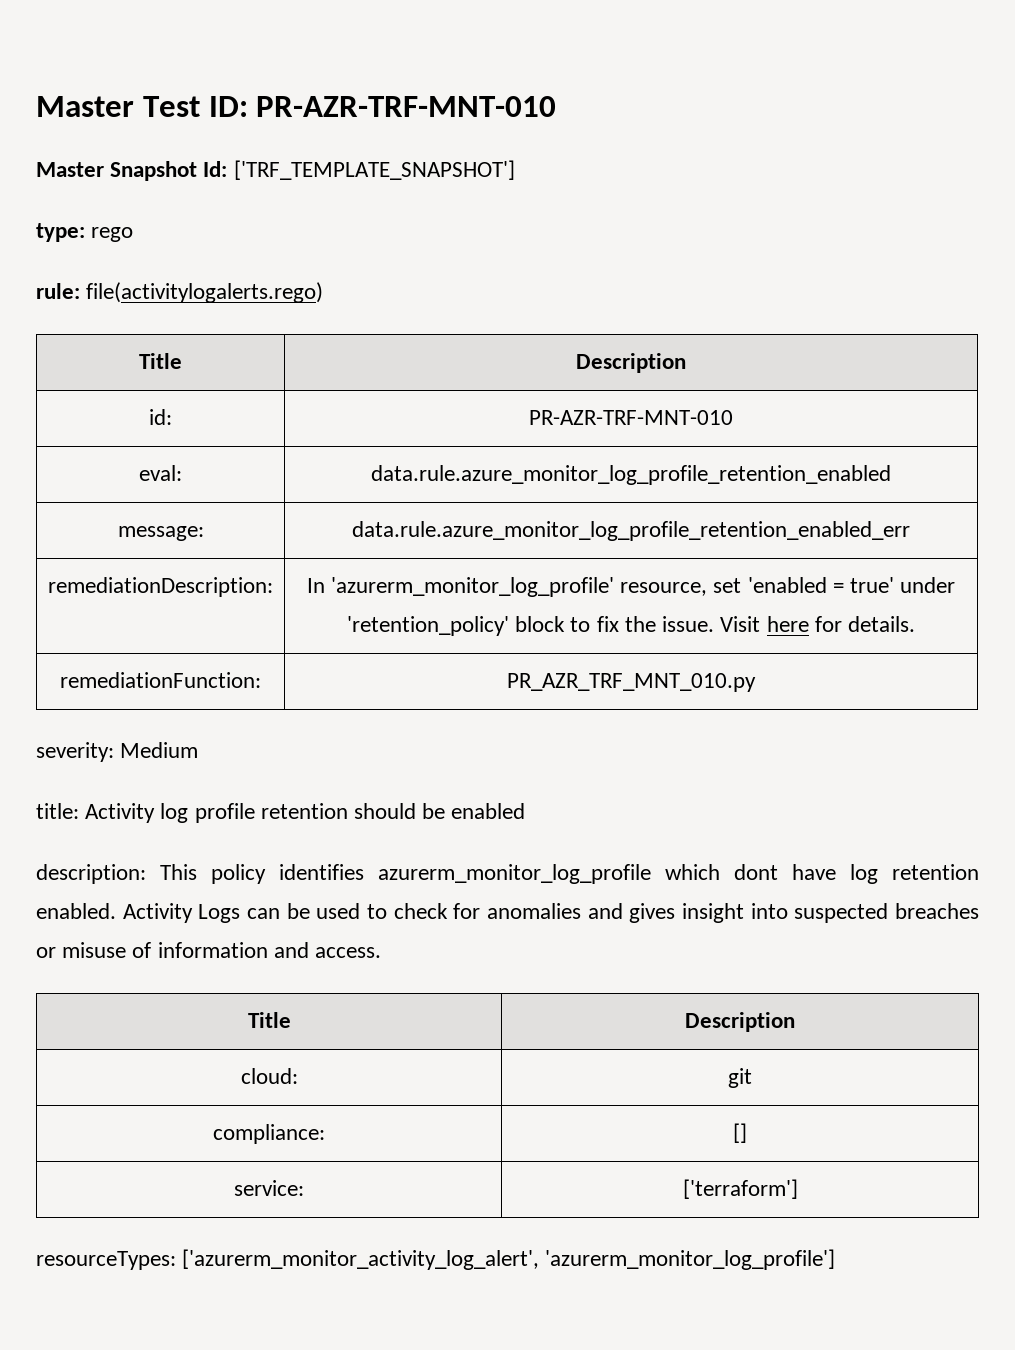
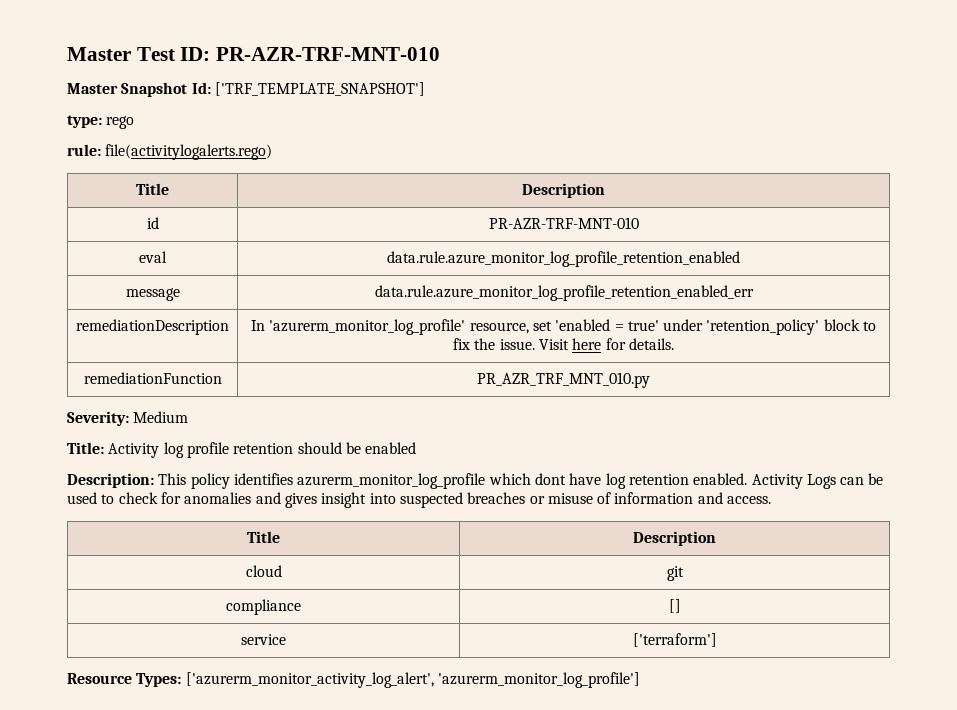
- id: | PR-AZR-TRF-MNT-010
- eval: | data.rule.azure_monitor_log_profile_retention_enabled
+ id | PR-AZR-TRF-MNT-010
+ eval | data.rule.azure_monitor_log_profile_retention_enabled
- message: | data.rule.azure_monitor_log_profile_retention_enabled_err
+ message | data.rule.azure_monitor_log_profile_retention_enabled_err
- remediationDescription: | In 'azurerm_monitor_log_profile' resource, set 'enabled = true' under 'retention_policy' block to fix the issue. Visit here for details.
+ remediationDescription | In 'azurerm_monitor_log_profile' resource, set 'enabled = true' under 'retention_policy' block to fix the issue. Visit here for details.
- remediationFunction: | PR_AZR_TRF_MNT_010.py
+ remediationFunction | PR_AZR_TRF_MNT_010.py
- severity: Medium
+ Severity: Medium
- title: Activity log profile retention should be enabled
+ Title: Activity log profile retention should be enabled
- description: This policy identifies azurerm_monitor_log_profile which dont have log retention enabled.
+ Description: This policy identifies azurerm_monitor_log_profile which dont have log retention enabled.
- cloud: | git
+ cloud | git
- compliance: | []
+ compliance | []
- service: | ['terraform']
+ service | ['terraform']
- resourceTypes: ['azurerm_monitor_activity_log_alert', 'azurerm_monitor_log_profile']
+ Resource Types: ['azurerm_monitor_activity_log_alert', 'azurerm_monitor_log_profile']

